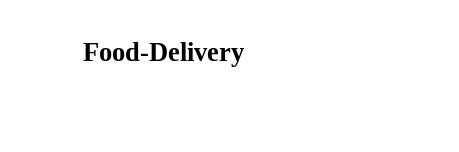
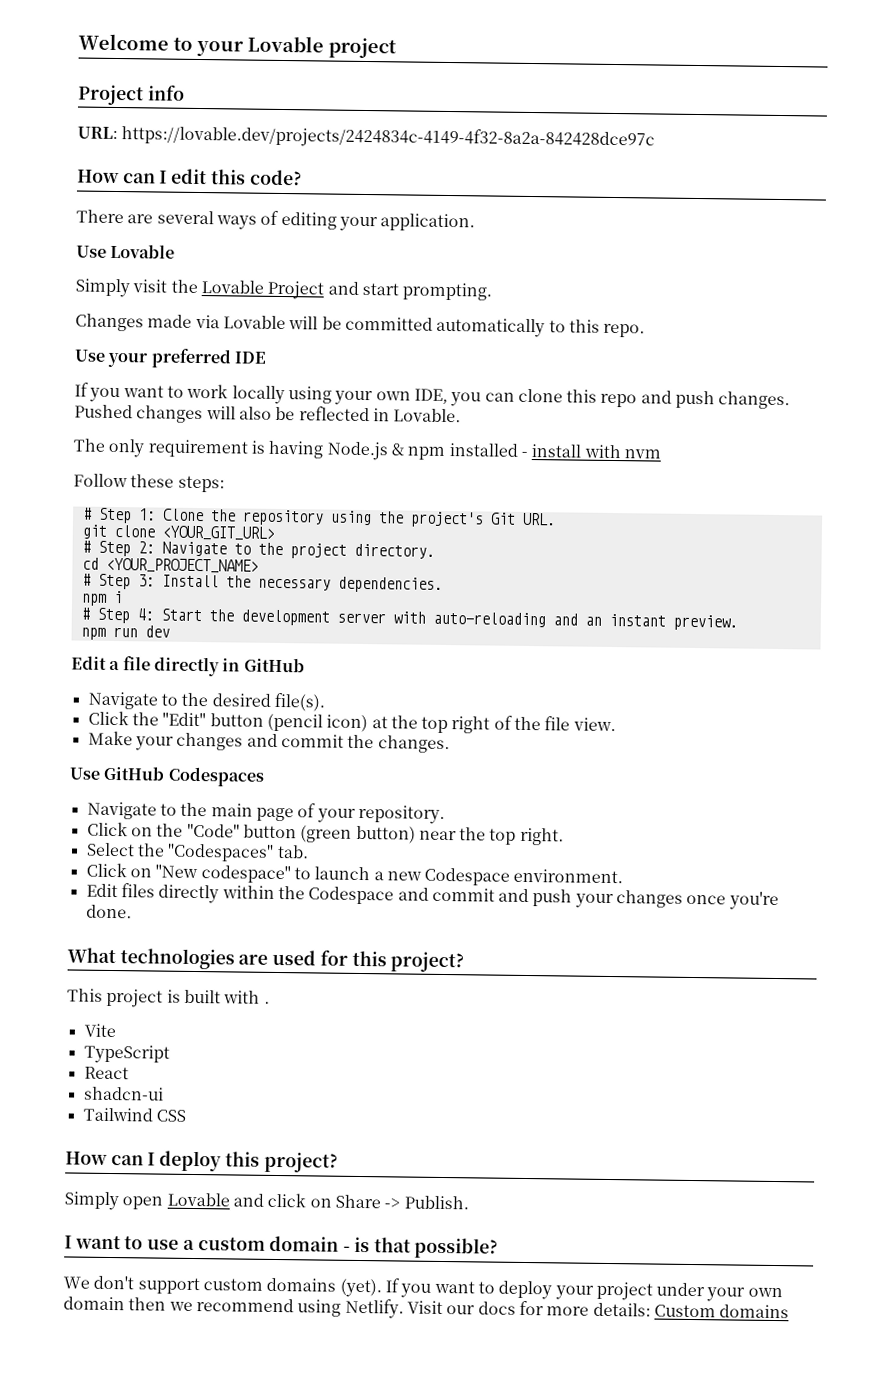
- Food-Delivery
+ Welcome to your Lovable project
+ Project info
+ URL: https://lovable.dev/projects/2424834c-4149-4f32-8a2a-842428dce97c
+ How can I edit this code?
+ There are several ways of editing your application.
+ Use Lovable
+ Simply visit the Lovable Project and start prompting.
+ Changes made via Lovable will be committed automatically to this repo.
+ Use your preferred IDE
+ If you want to work locally using your own IDE, you can clone this repo and push changes. Pushed changes will also be reflected in Lovable.
+ The only requirement is having Node.js & npm installed - install with nvm
+ Follow these steps:
+ # Step 1: Clone the repository using the project's Git URL.
+ git clone <YOUR_GIT_URL>
+ # Step 2: Navigate to the project directory.
+ cd <YOUR_PROJECT_NAME>
+ # Step 3: Install the necessary dependencies.
+ npm i
+ # Step 4: Start the development server with auto-reloading and an instant preview.
+ npm run dev
+ Edit a file directly in GitHub
+ Navigate to the desired file(s).
+ Click the "Edit" button (pencil icon) at the top right of the file view.
+ Make your changes and commit the changes.
+ Use GitHub Codespaces
+ Navigate to the main page of your repository.
+ Click on the "Code" button (green button) near the top right.
+ Select the "Codespaces" tab.
+ Click on "New codespace" to launch a new Codespace environment.
+ Edit files directly within the Codespace and commit and push your changes once you're done.
+ What technologies are used for this project?
+ This project is built with .
+ Vite
+ TypeScript
+ React
+ shadcn-ui
+ Tailwind CSS
+ How can I deploy this project?
+ Simply open Lovable and click on Share -> Publish.
+ I want to use a custom domain - is that possible?
+ We don't support custom domains (yet). If you want to deploy your project under your own domain then we recommend using Netlify. Visit our docs for more details: Custom domains

